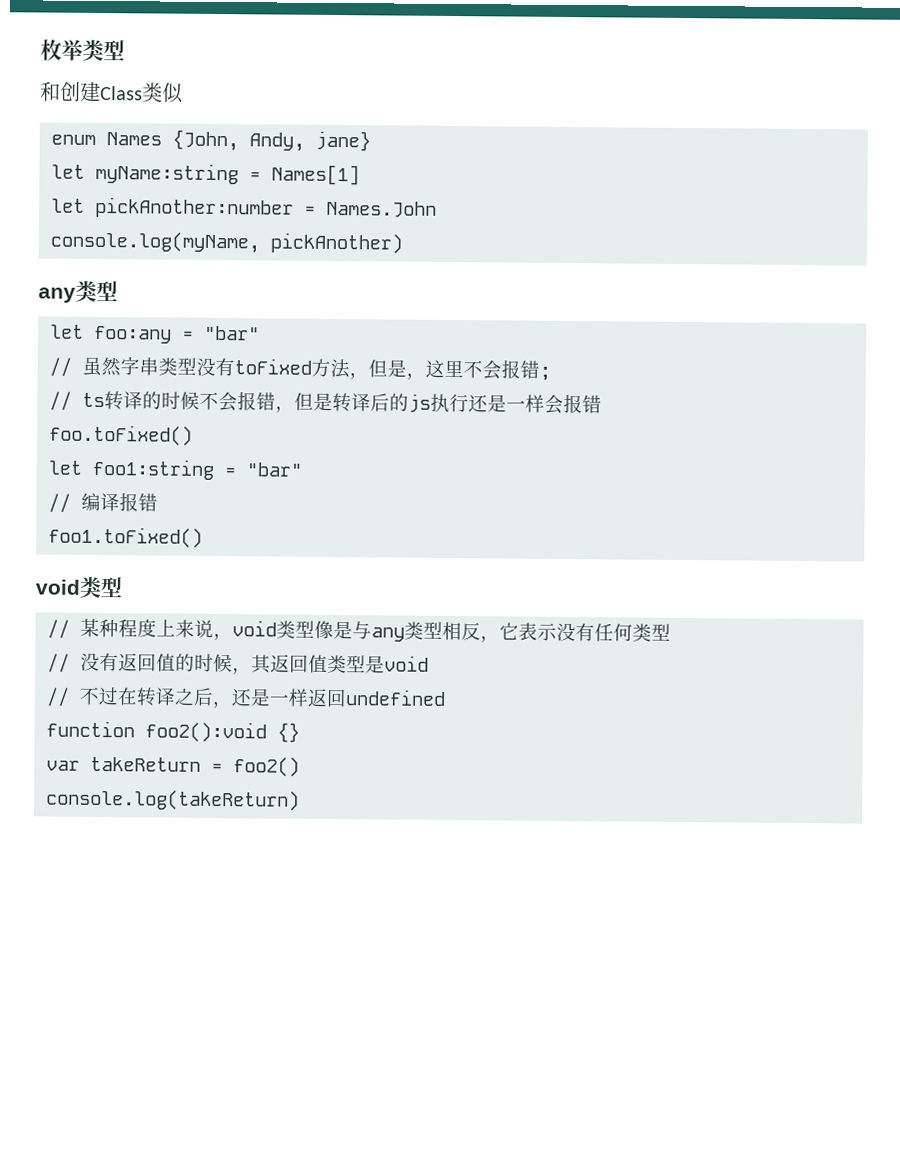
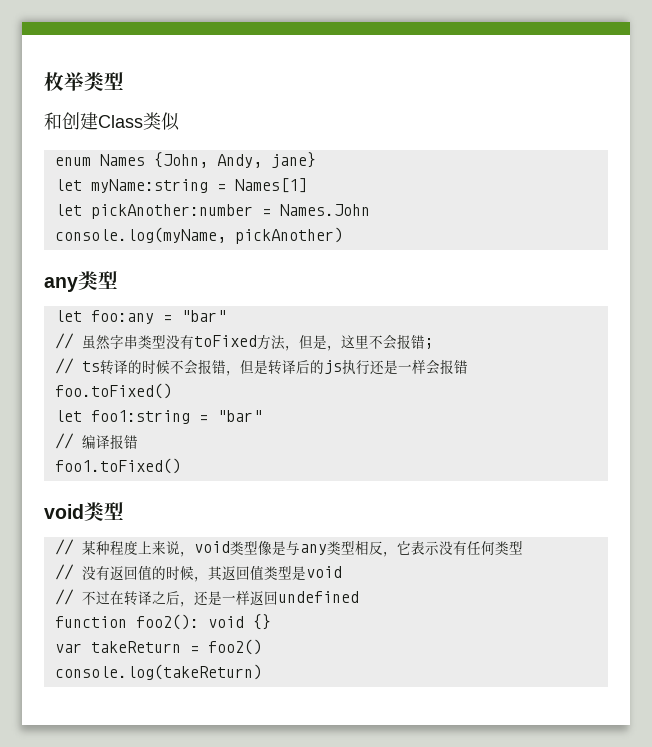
- function foo2():void {}
+ function foo2(): void {}

